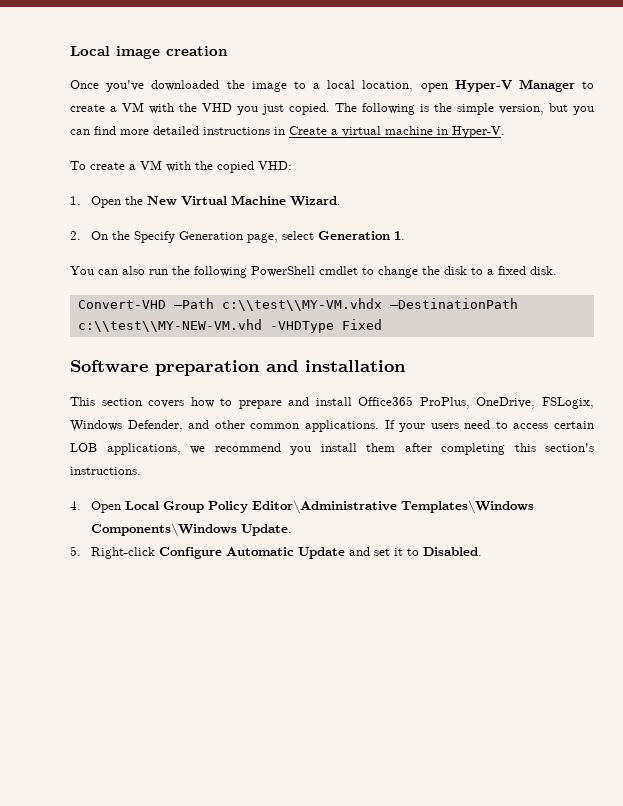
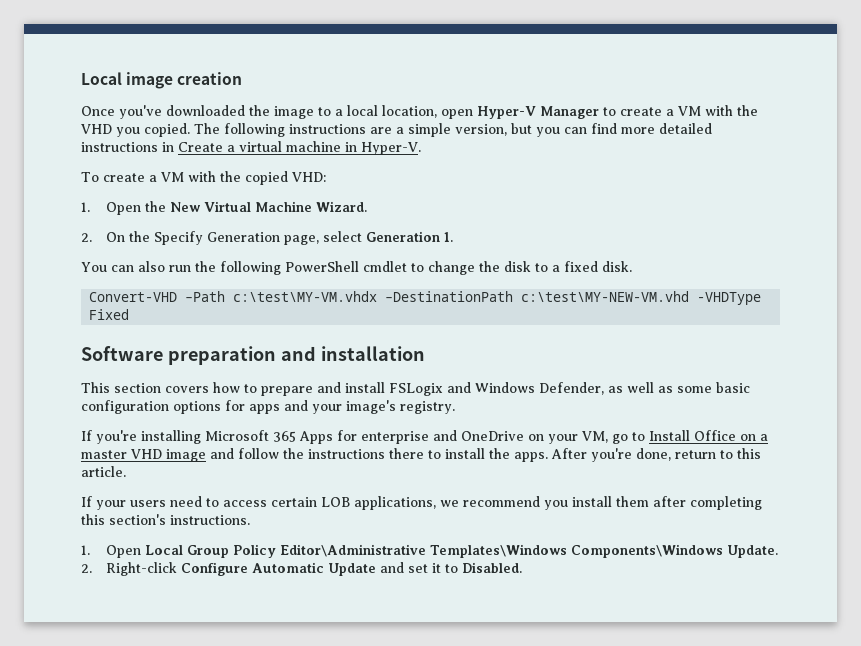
- Once you've downloaded the image to a local location, open Hyper-V Manager to create a VM with the VHD you just copied.
+ Once you've downloaded the image to a local location, open Hyper-V Manager to create a VM with the VHD you copied.
- The following is the simple version, but you can find more detailed instructions in Create a virtual machine in Hyper-V.
+ The following instructions are a simple version, but you can find more detailed instructions in Create a virtual machine in Hyper-V.
- Convert-VHD –Path c:\\test\\MY-VM.vhdx –DestinationPath c:\\test\\MY-NEW-VM.vhd -VHDType Fixed
+ Convert-VHD –Path c:\test\MY-VM.vhdx –DestinationPath c:\test\MY-NEW-VM.vhd -VHDType Fixed
- This section covers how to prepare and install Office365 ProPlus, OneDrive, FSLogix, Windows Defender, and other common applications. If your users need to access certain LOB applications, we recommend you install them after completing this section's instructions.
+ This section covers how to prepare and install FSLogix and Windows Defender, as well as some basic configuration options for apps and your image's registry.
+ If you're installing Microsoft 365 Apps for enterprise and OneDrive on your VM, go to Install Office on a master VHD image and follow the instructions there to install the apps. After you're done, return to this article.
+ If your users need to access certain LOB applications, we recommend you install them after completing this section's instructions.
- 4. Open Local Group Policy Editor\Administrative Templates\Windows Components\Windows Update.
+ 1. Open Local Group Policy Editor\Administrative Templates\Windows Components\Windows Update.
- 5. Right-click Configure Automatic Update and set it to Disabled.
+ 2. Right-click Configure Automatic Update and set it to Disabled.

